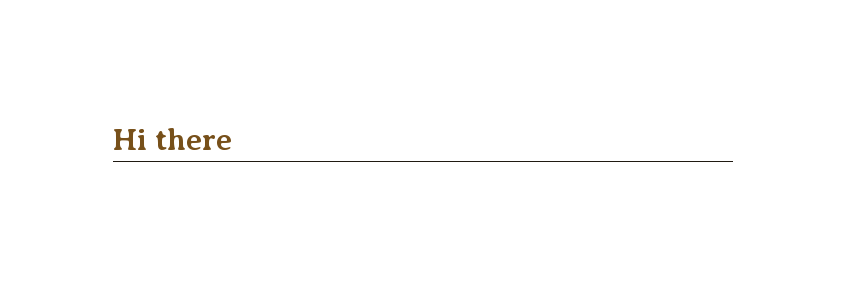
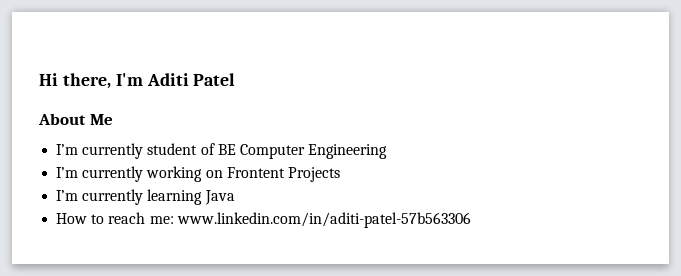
- Hi there
+ Hi there, I'm Aditi Patel
+ About Me
+ I’m currently student of BE Computer Engineering
+ I’m currently working on Frontent Projects
+ I’m currently learning Java
+ How to reach me: www.linkedin.com/in/aditi-patel-57b563306

